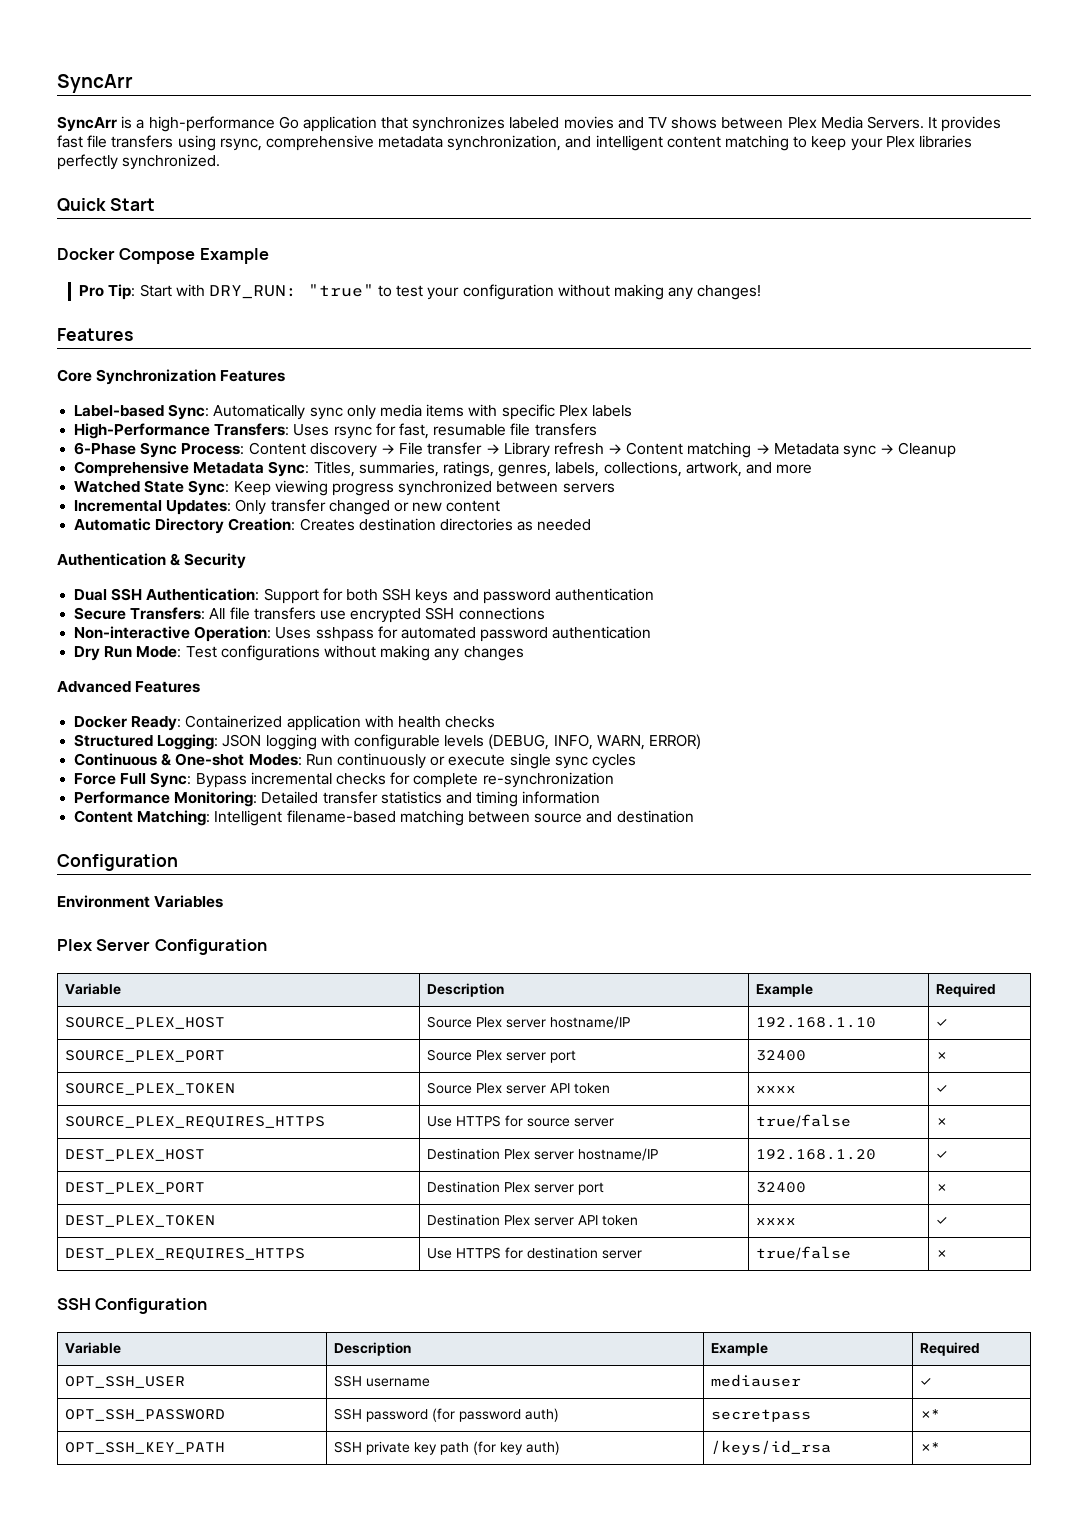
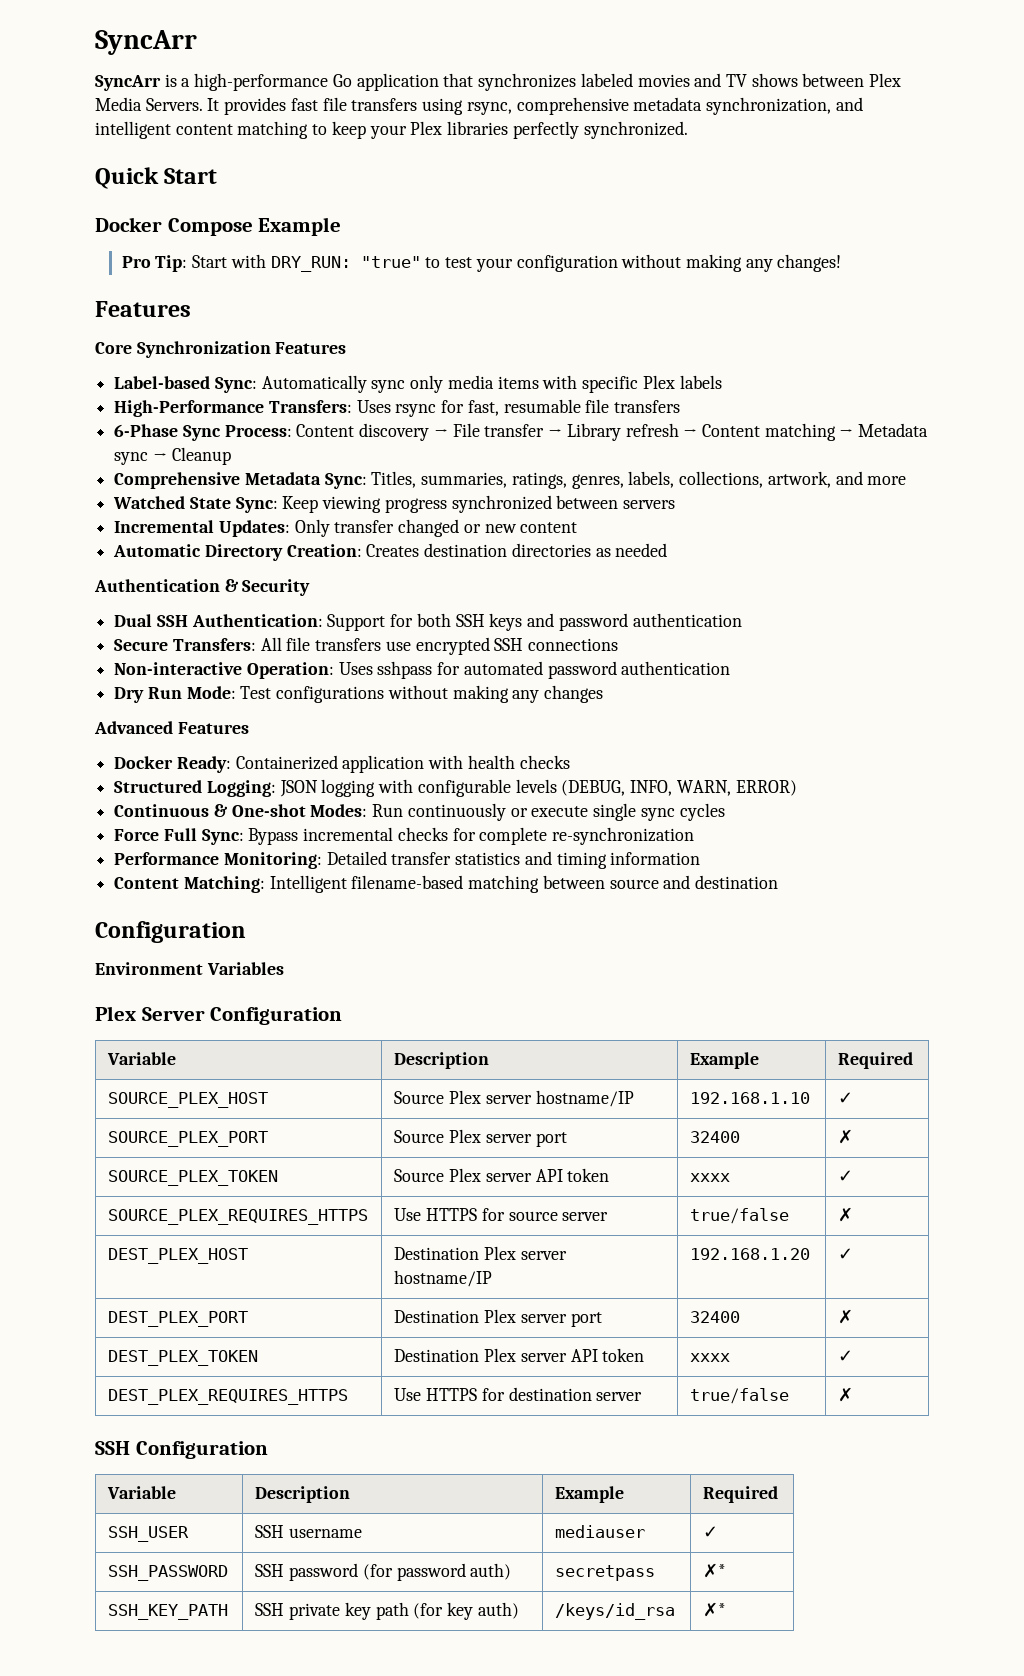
- OPT_SSH_USER | SSH username | mediauser | ✓
+ SSH_USER | SSH username | mediauser | ✓
- OPT_SSH_PASSWORD | SSH password (for password auth) | secretpass | ✗*
+ SSH_PASSWORD | SSH password (for password auth) | secretpass | ✗*
- OPT_SSH_KEY_PATH | SSH private key path (for key auth) | /keys/id_rsa | ✗*
+ SSH_KEY_PATH | SSH private key path (for key auth) | /keys/id_rsa | ✗*

